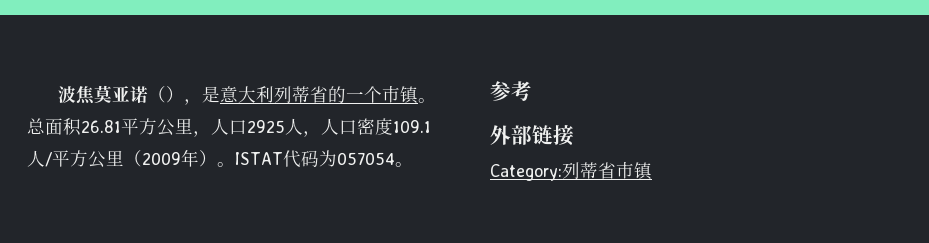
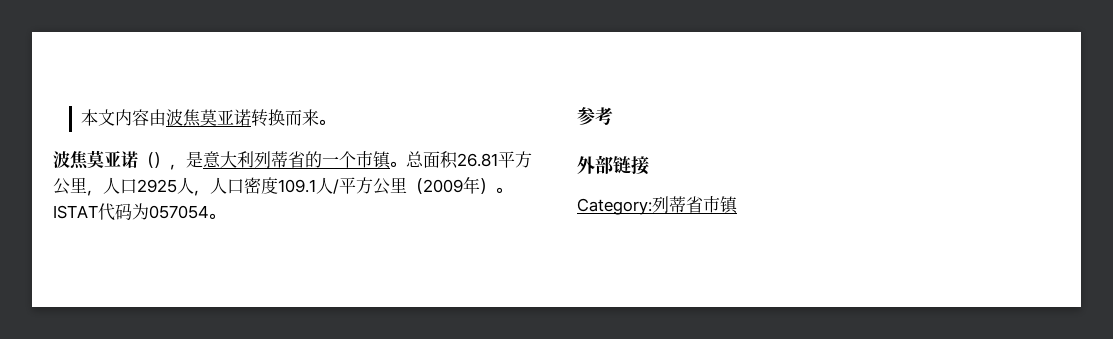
+ 本文内容由波焦莫亚诺转换而来。

